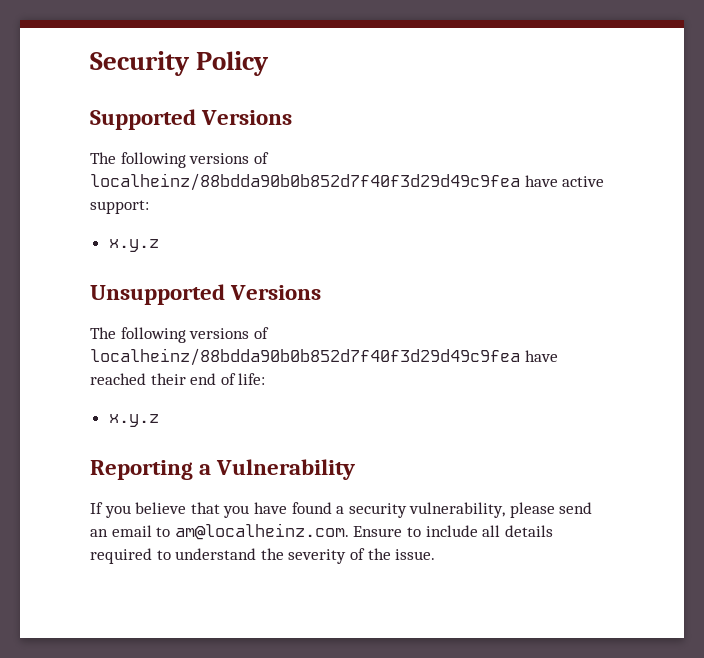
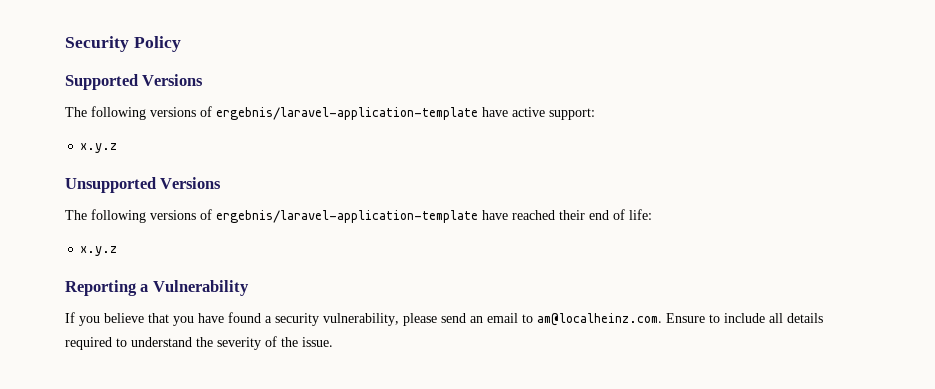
- The following versions of localheinz/88bdda90b0b852d7f40f3d29d49c9fea have active support:
+ The following versions of ergebnis/laravel-application-template have active support:
- The following versions of localheinz/88bdda90b0b852d7f40f3d29d49c9fea have reached their end of life:
+ The following versions of ergebnis/laravel-application-template have reached their end of life:

